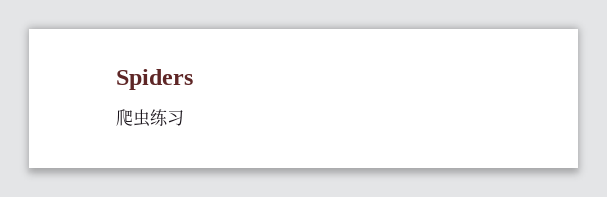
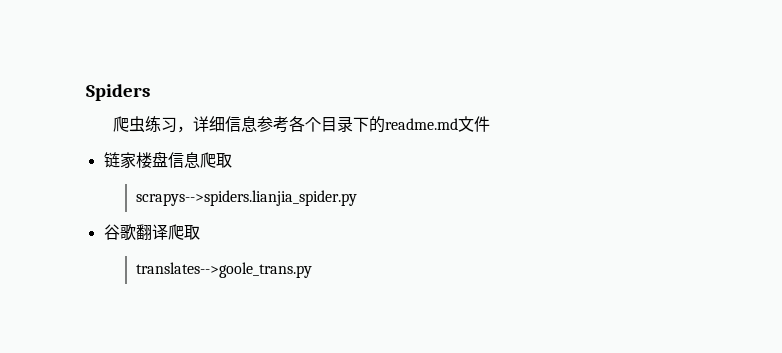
- 爬虫练习
+ 爬虫练习，详细信息参考各个目录下的readme.md文件
+ 链家楼盘信息爬取
+ scrapys-->spiders.lianjia_spider.py
+ 谷歌翻译爬取
+ translates-->goole_trans.py

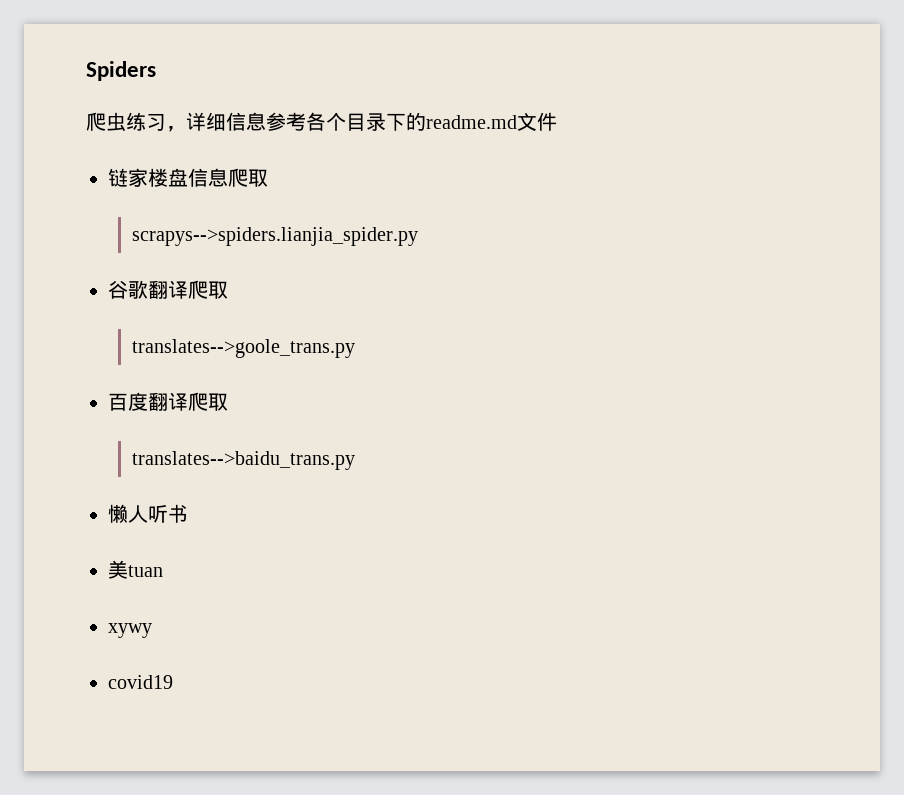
+ 百度翻译爬取
+ translates-->baidu_trans.py
+ 懒人听书
+ 美tuan
+ xywy
+ covid19

